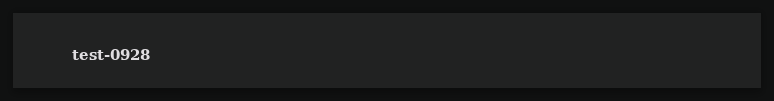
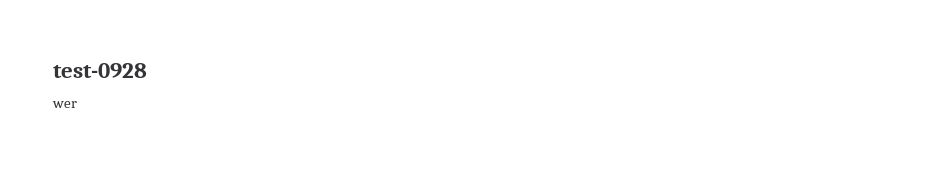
+ wer

